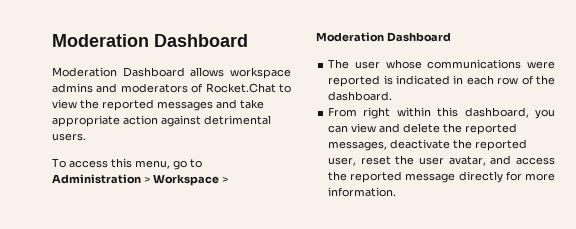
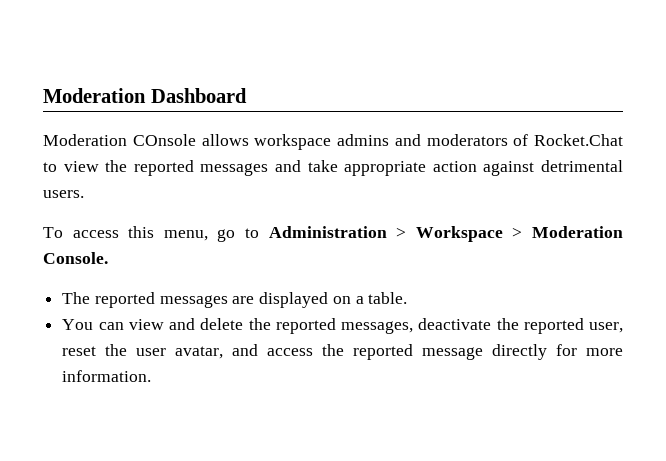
- Moderation Dashboard allows workspace admins and moderators of Rocket.Chat to view the reported messages and take appropriate action against detrimental users.
+ Moderation COnsole allows workspace admins and moderators of Rocket.Chat to view the reported messages and take appropriate action against detrimental users.
- To access this menu, go to Administration > Workspace > Moderation Dashboard
+ To access this menu, go to Administration > Workspace > Moderation Console.
- The user whose communications were reported is indicated in each row of the dashboard.
- From right within this dashboard, you can view and delete the reported messages, deactivate the reported user, reset the user avatar, and access the reported message directly for more information.
+ The reported messages are displayed on a table.
+ You can view and delete the reported messages, deactivate the reported user, reset the user avatar, and access the reported message directly for more information.

